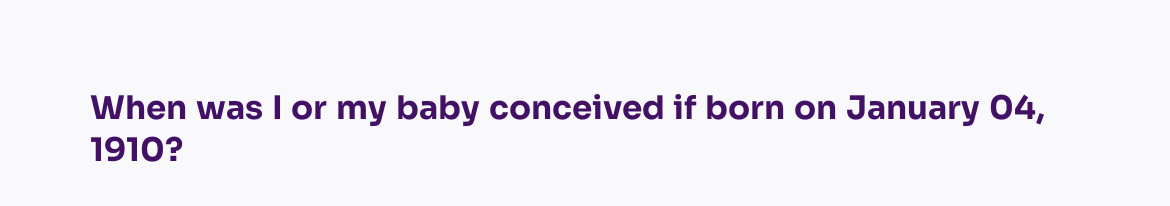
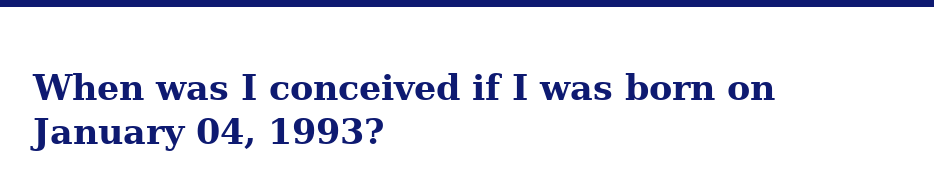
- When was I or my baby conceived if born on January 04, 1910?
+ When was I conceived if I was born on January 04, 1993?

